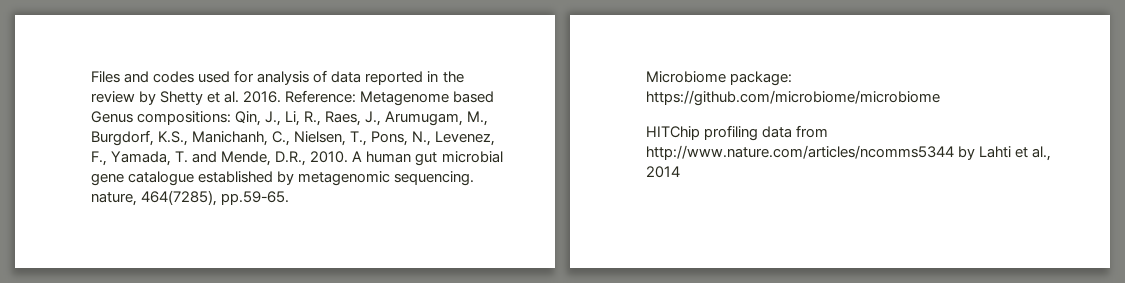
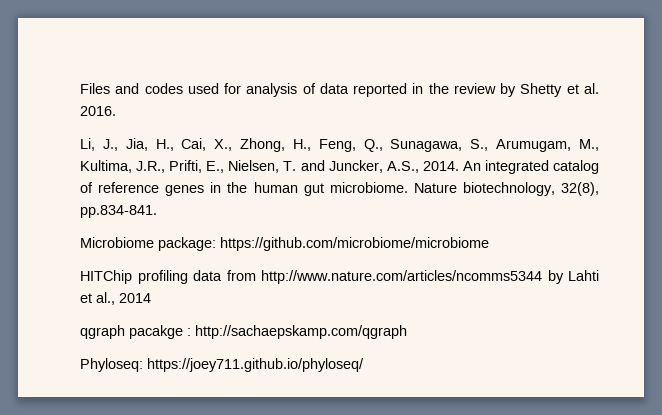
- Files and codes used for analysis of data reported in the review by Shetty et al. 2016. Reference: Metagenome based Genus compositions: Qin, J., Li, R., Raes, J., Arumugam, M., Burgdorf, K.S., Manichanh, C., Nielsen, T., Pons, N., Levenez, F., Yamada, T. and Mende, D.R., 2010. A human gut microbial gene catalogue established by metagenomic sequencing. nature, 464(7285), pp.59-65.
+ Files and codes used for analysis of data reported in the review by Shetty et al. 2016.
+ Li, J., Jia, H., Cai, X., Zhong, H., Feng, Q., Sunagawa, S., Arumugam, M., Kultima, J.R., Prifti, E., Nielsen, T. and Juncker, A.S., 2014. An integrated catalog of reference genes in the human gut microbiome. Nature biotechnology, 32(8), pp.834-841.
+ qgraph pacakge : http://sachaepskamp.com/qgraph
+ Phyloseq: https://joey711.github.io/phyloseq/

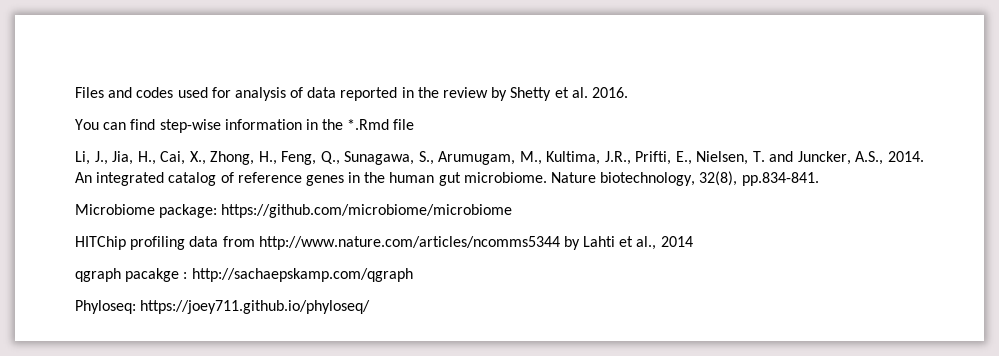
+ You can find step-wise information in the *.Rmd file

